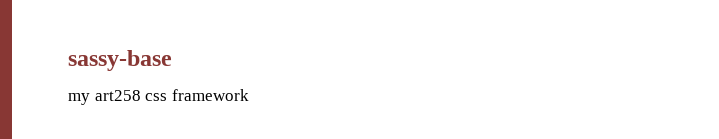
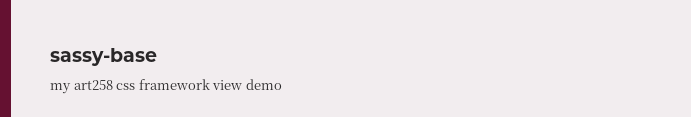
- my art258 css framework
+ my art258 css framework view demo

